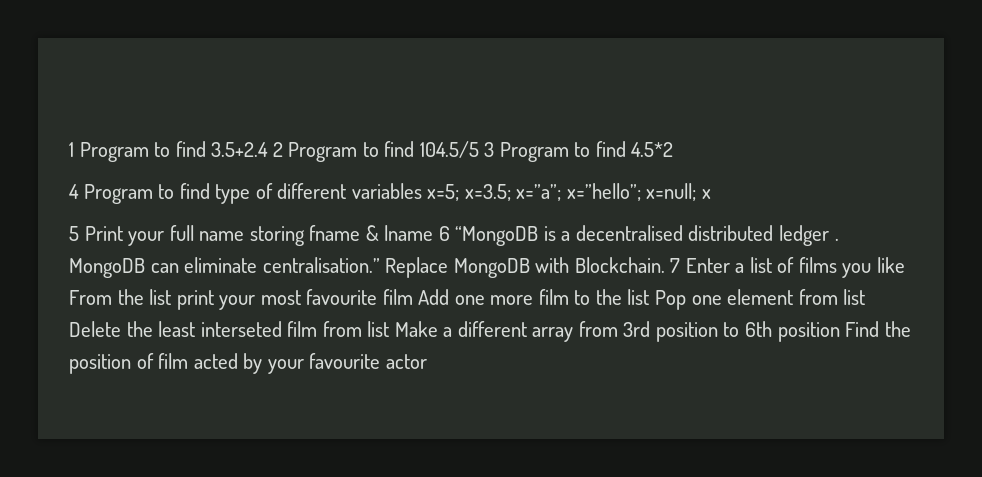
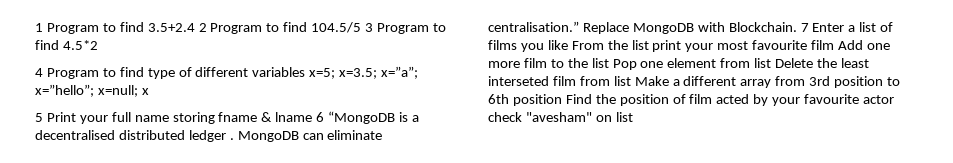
- 7 Enter a list of films you like From the list print your most favourite film Add one more film to the list Pop one element from list Delete the least interseted film from list Make a different array from 3rd position to 6th position Find the position of film acted by your favourite actor
+ 7 Enter a list of films you like From the list print your most favourite film Add one more film to the list Pop one element from list Delete the least interseted film from list Make a different array from 3rd position to 6th position Find the position of film acted by your favourite actor check "avesham" on list

